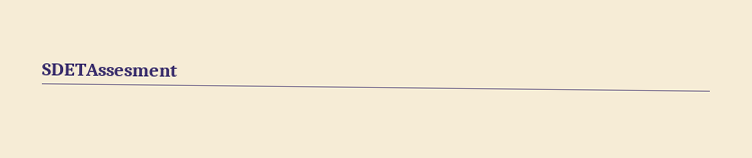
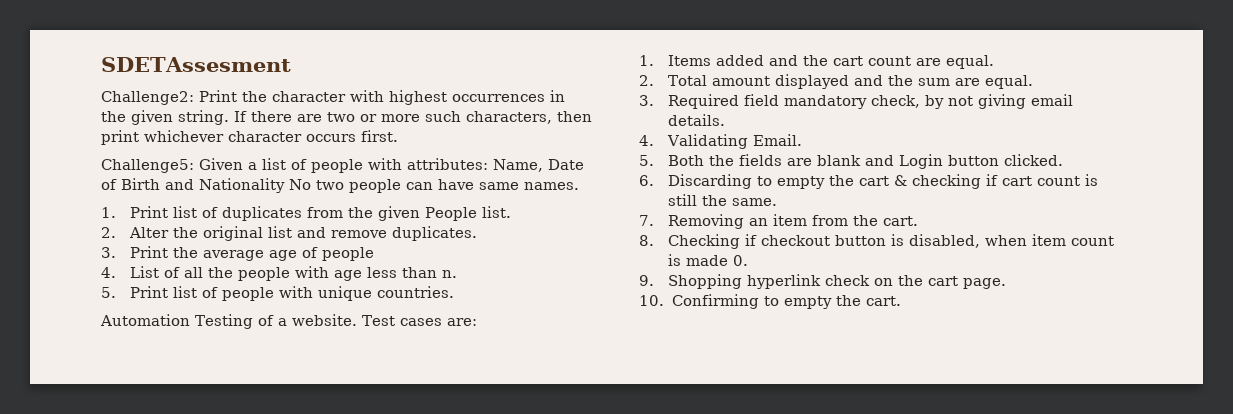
+ Challenge2: Print the character with highest occurrences in the given string. If there are two or more such characters, then print whichever character occurs first.
+ Challenge5: Given a list of people with attributes: Name, Date of Birth and Nationality No two people can have same names.
+ 1. Print list of duplicates from the given People list.
+ 2. Alter the original list and remove duplicates.
+ 3. Print the average age of people
+ 4. List of all the people with age less than n.
+ 5. Print list of people with unique countries.
+ Automation Testing of a website. Test cases are:
+ 1. Items added and the cart count are equal.
+ 2. Total amount displayed and the sum are equal.
+ 3. Required field mandatory check, by not giving email details.
+ 4. Validating Email.
+ 5. Both the fields are blank and Login button clicked.
+ 6. Discarding to empty the cart & checking if cart count is still the same.
+ 7. Removing an item from the cart.
+ 8. Checking if checkout button is disabled, when item count is made 0.
+ 9. Shopping hyperlink check on the cart page.
+ 10. Confirming to empty the cart.

